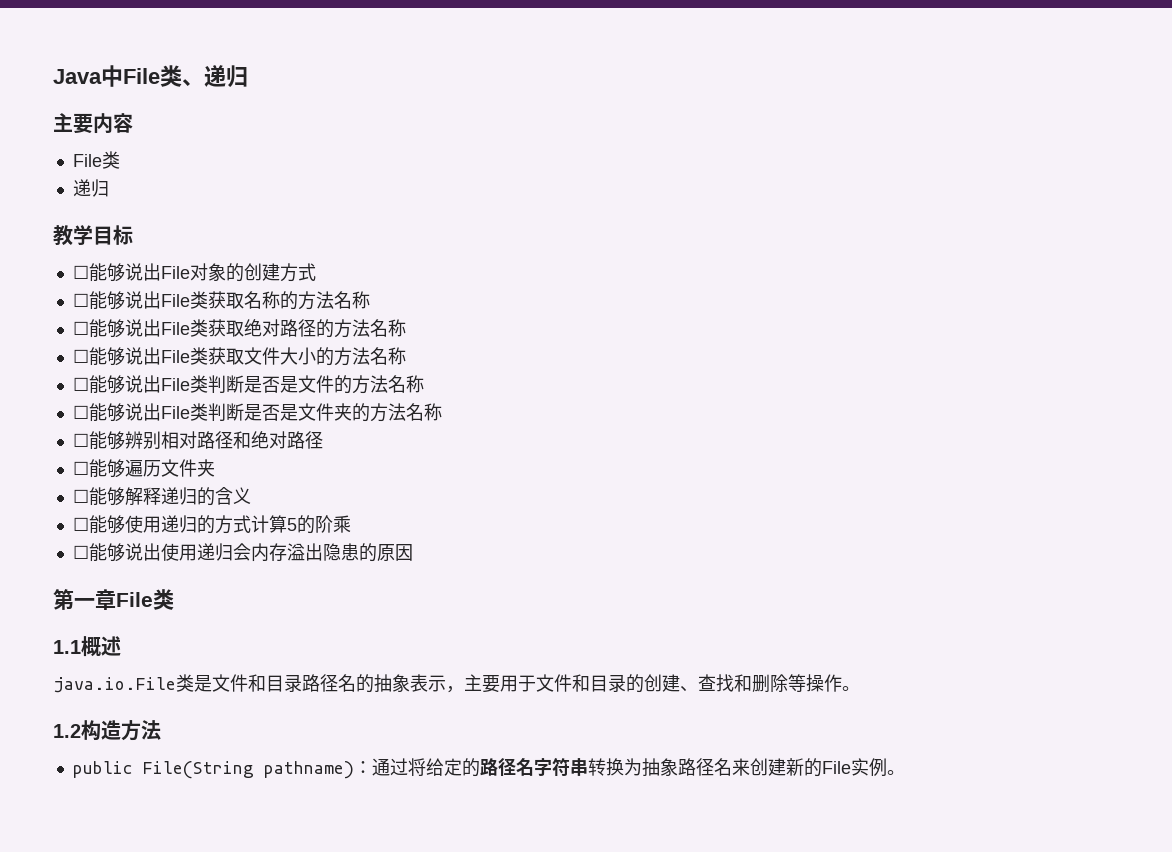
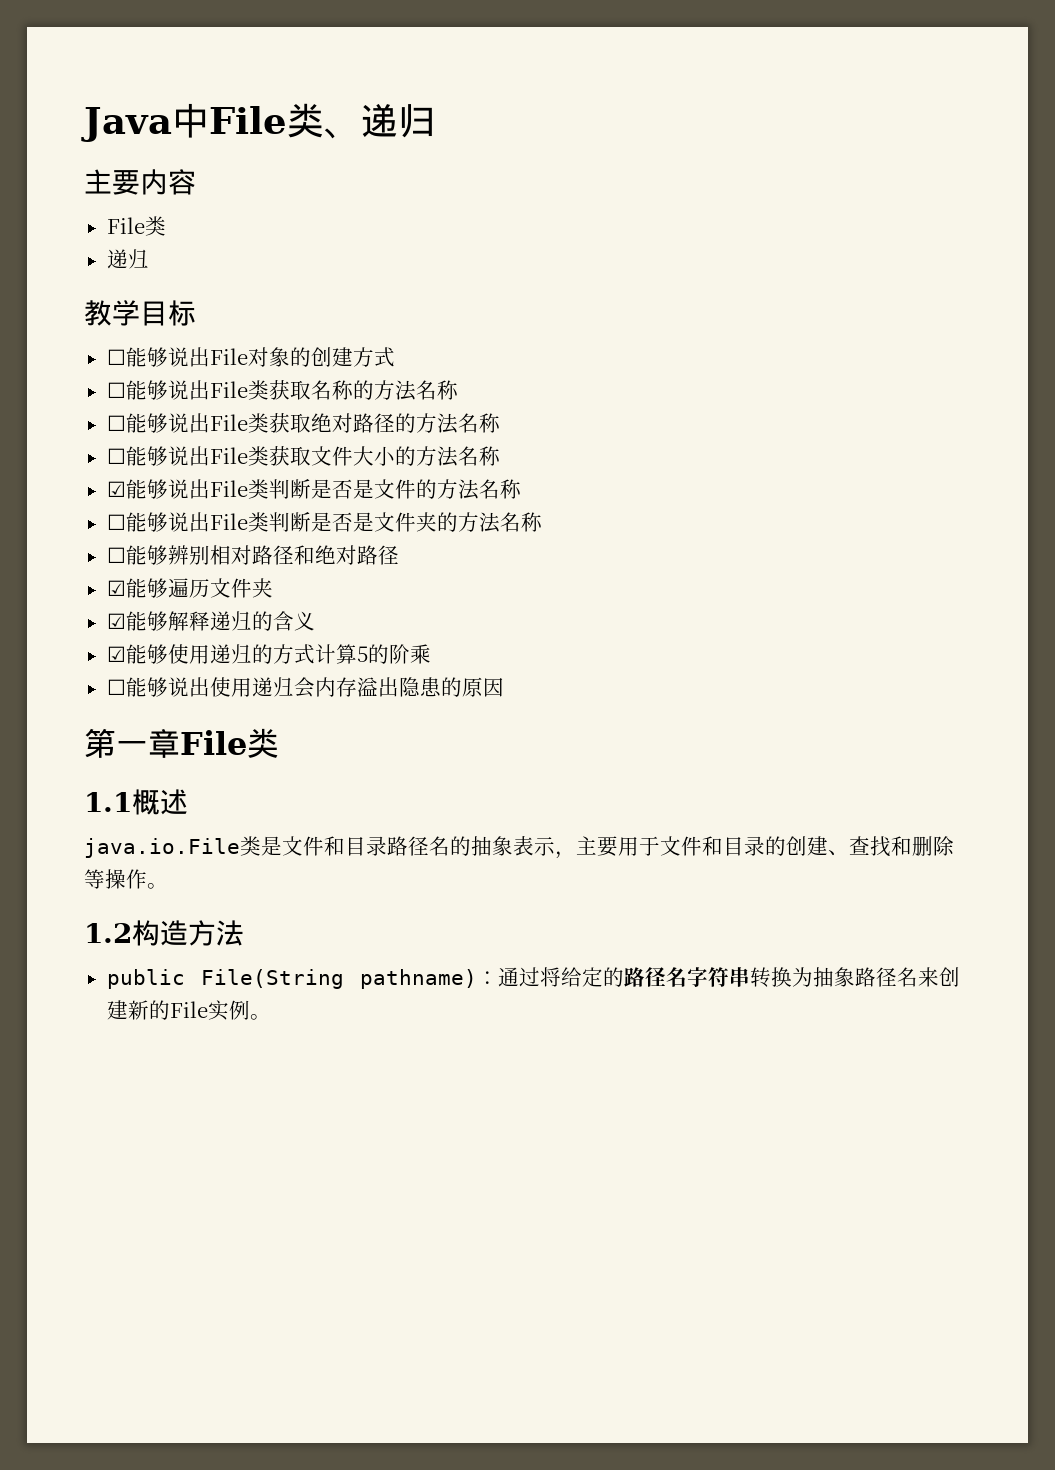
- ☐能够说出File类判断是否是文件的方法名称
+ ☑能够说出File类判断是否是文件的方法名称
- ☐能够遍历文件夹
+ ☑能够遍历文件夹
- ☐能够解释递归的含义
+ ☑能够解释递归的含义
- ☐能够使用递归的方式计算5的阶乘
+ ☑能够使用递归的方式计算5的阶乘

